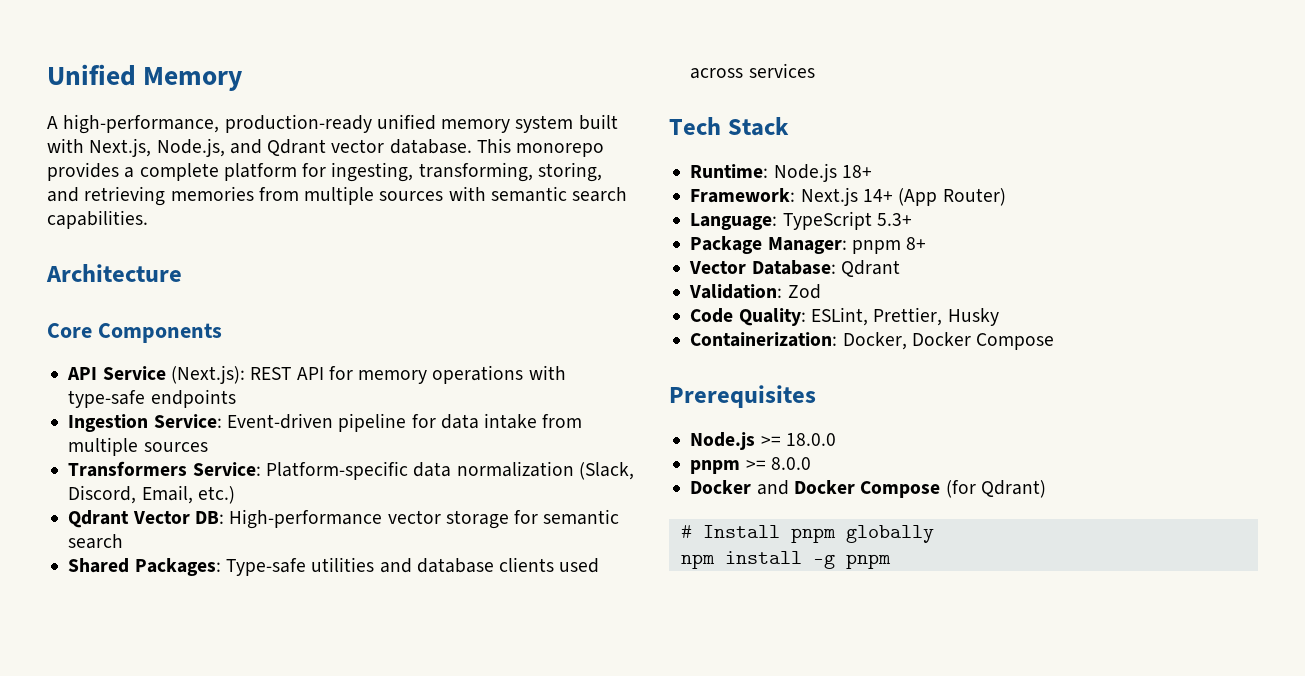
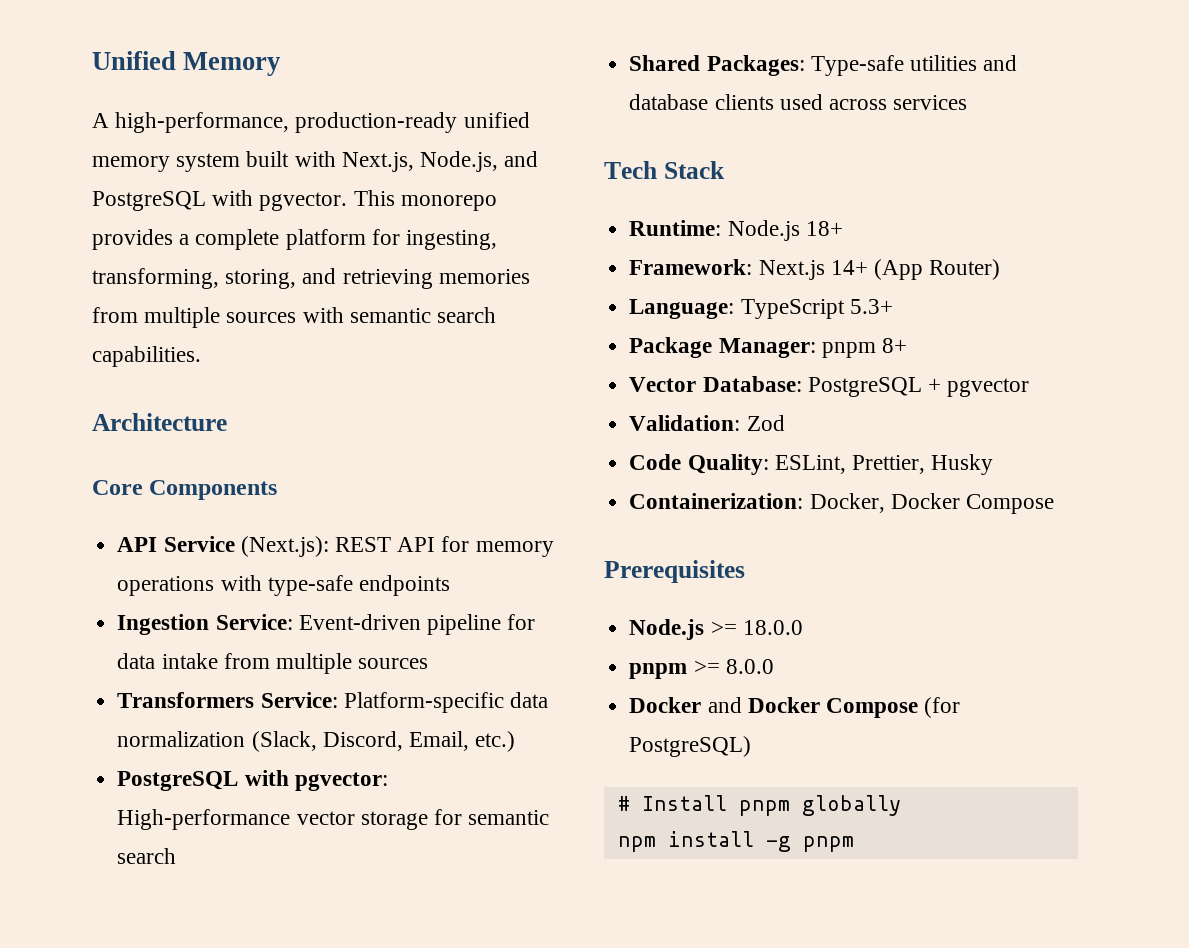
- A high-performance, production-ready unified memory system built with Next.js, Node.js, and Qdrant vector database.
+ A high-performance, production-ready unified memory system built with Next.js, Node.js, and PostgreSQL with pgvector.
- Qdrant Vector DB: High-performance vector storage for semantic search
+ PostgreSQL with pgvector: High-performance vector storage for semantic search
- Vector Database: Qdrant
+ Vector Database: PostgreSQL + pgvector
- Docker and Docker Compose (for Qdrant)
+ Docker and Docker Compose (for PostgreSQL)

